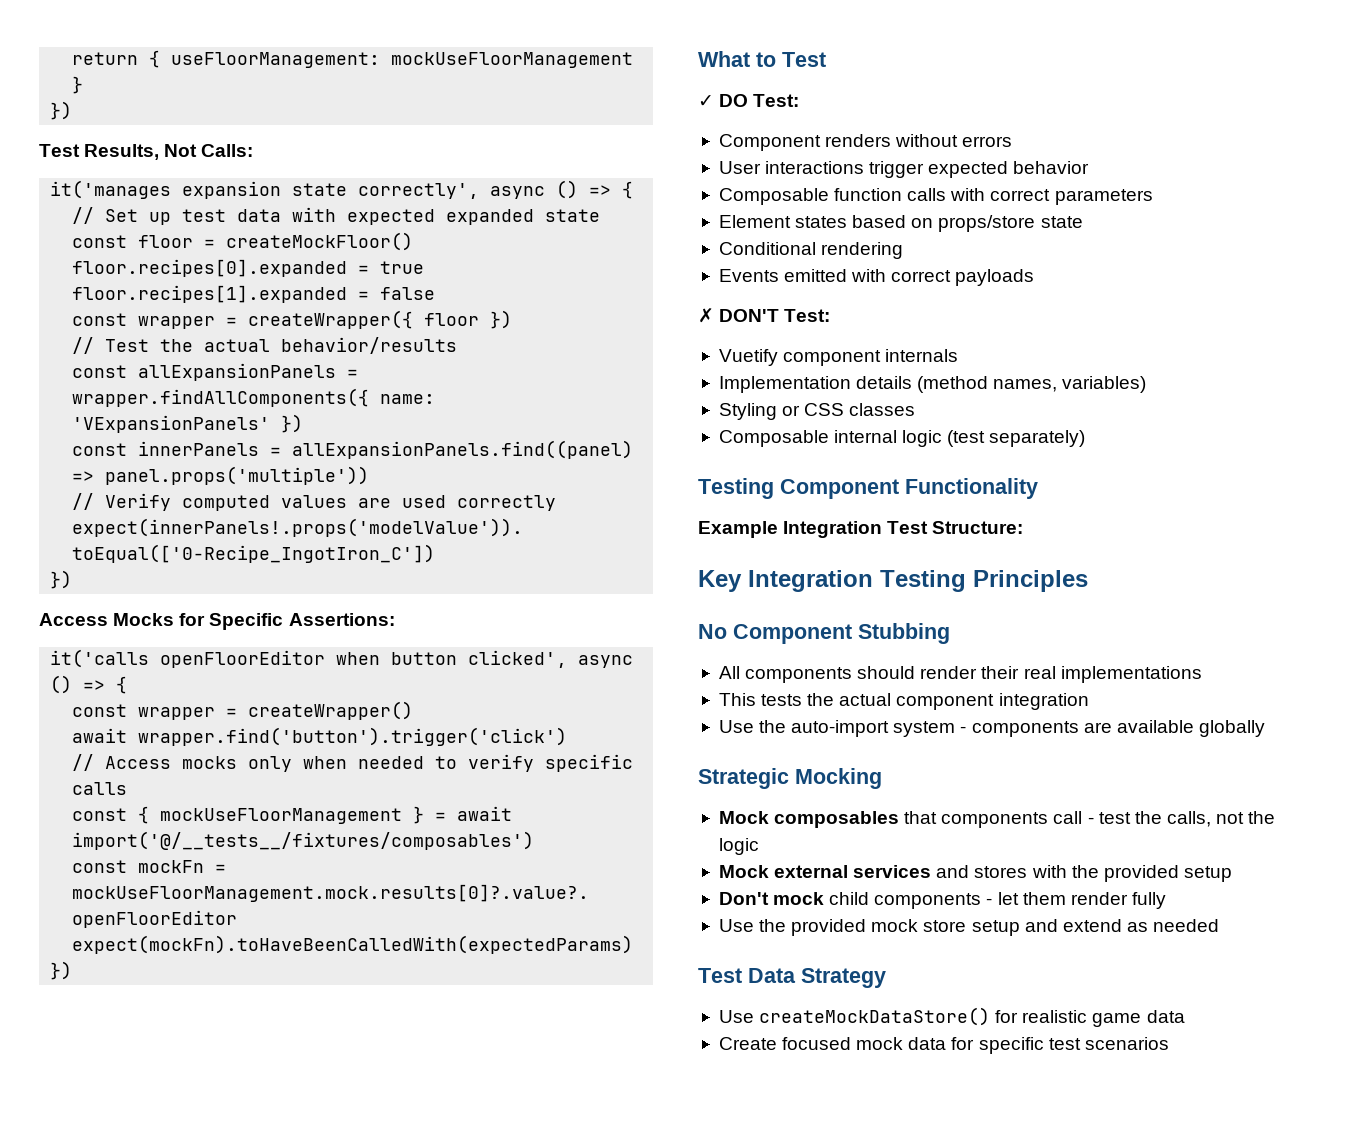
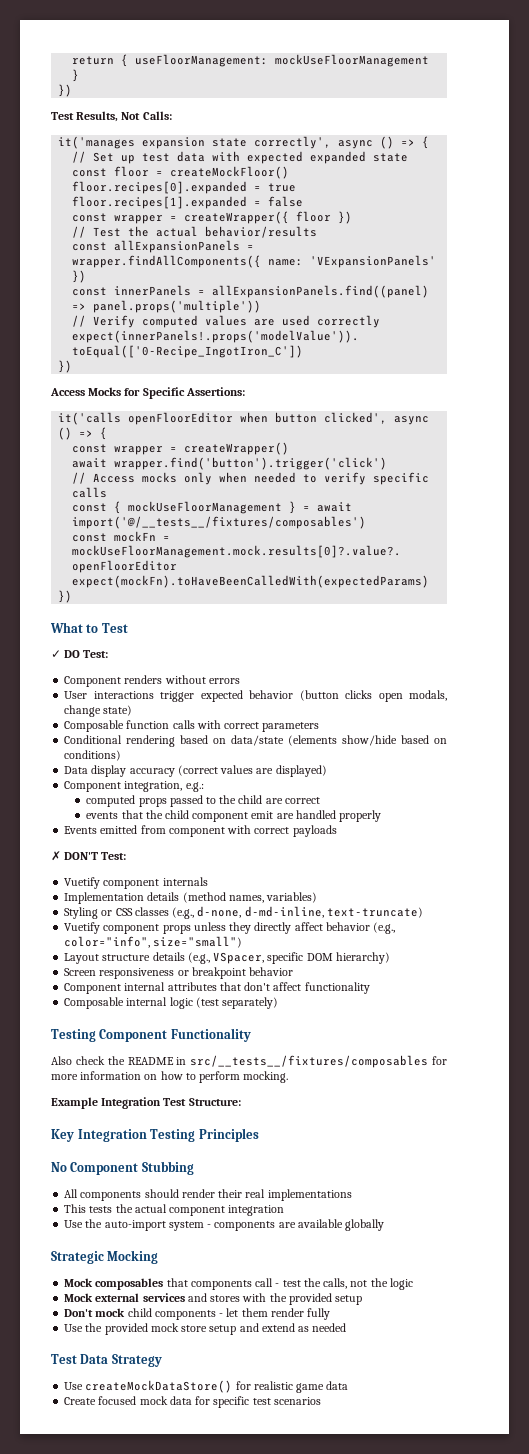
- User interactions trigger expected behavior
+ User interactions trigger expected behavior (button clicks open modals, change state)
- Element states based on props/store state
- Conditional rendering
+ Conditional rendering based on data/state (elements show/hide based on conditions)
+ Data display accuracy (correct values are displayed)
+ Component integration, e.g.:
+ computed props passed to the child are correct
+ events that the child component emit are handled properly
- Events emitted with correct payloads
+ Events emitted from component with correct payloads
- Styling or CSS classes
+ Styling or CSS classes (e.g., d-none, d-md-inline, text-truncate)
+ Vuetify component props unless they directly affect behavior (e.g., color="info", size="small")
+ Layout structure details (e.g., VSpacer, specific DOM hierarchy)
+ Screen responsiveness or breakpoint behavior
+ Component internal attributes that don't affect functionality
+ Also check the README in src/__tests__/fixtures/composables for more information on how to perform mocking.

